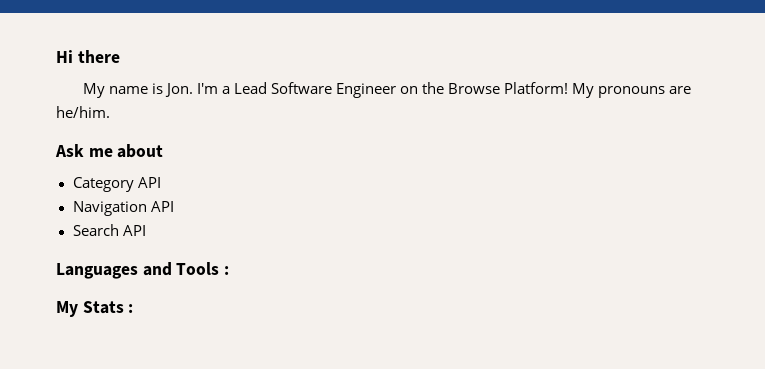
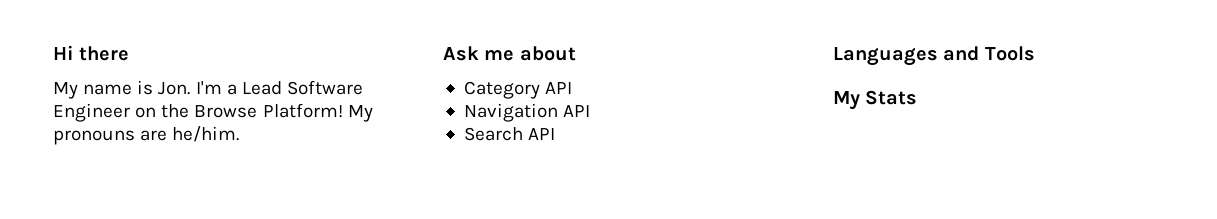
- Languages and Tools :
+ Languages and Tools
- My Stats :
+ My Stats

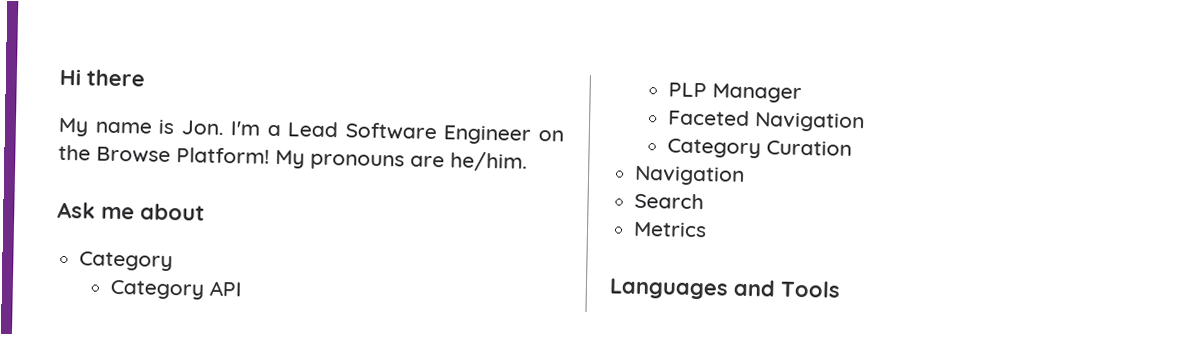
  Ask me about
+ Category
  Category API
- Navigation API
+ PLP Manager
+ Faceted Navigation
+ Category Curation
+ Navigation
- Search API
+ Search
+ Metrics
- My Stats

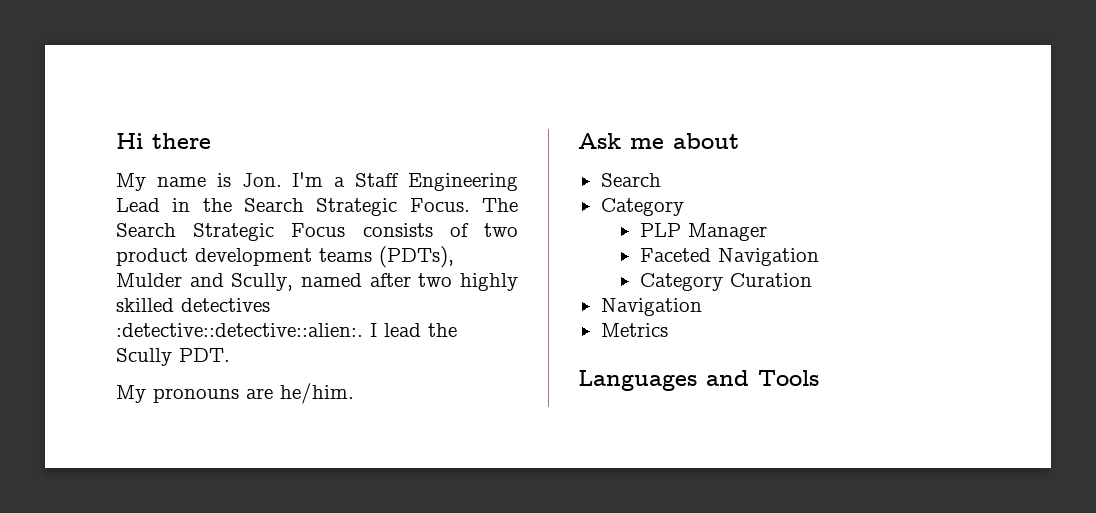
- My name is Jon. I'm a Lead Software Engineer on the Browse Platform! My pronouns are he/him.
+ My name is Jon. I'm a Staff Engineering Lead in the Search Strategic Focus. The Search Strategic Focus consists of two product development teams (PDTs), Mulder and Scully, named after two highly skilled detectives :detective::detective::alien:. I lead the Scully PDT.
+ My pronouns are he/him.
  Ask me about
+ Search
  Category
- Category API
- Search

